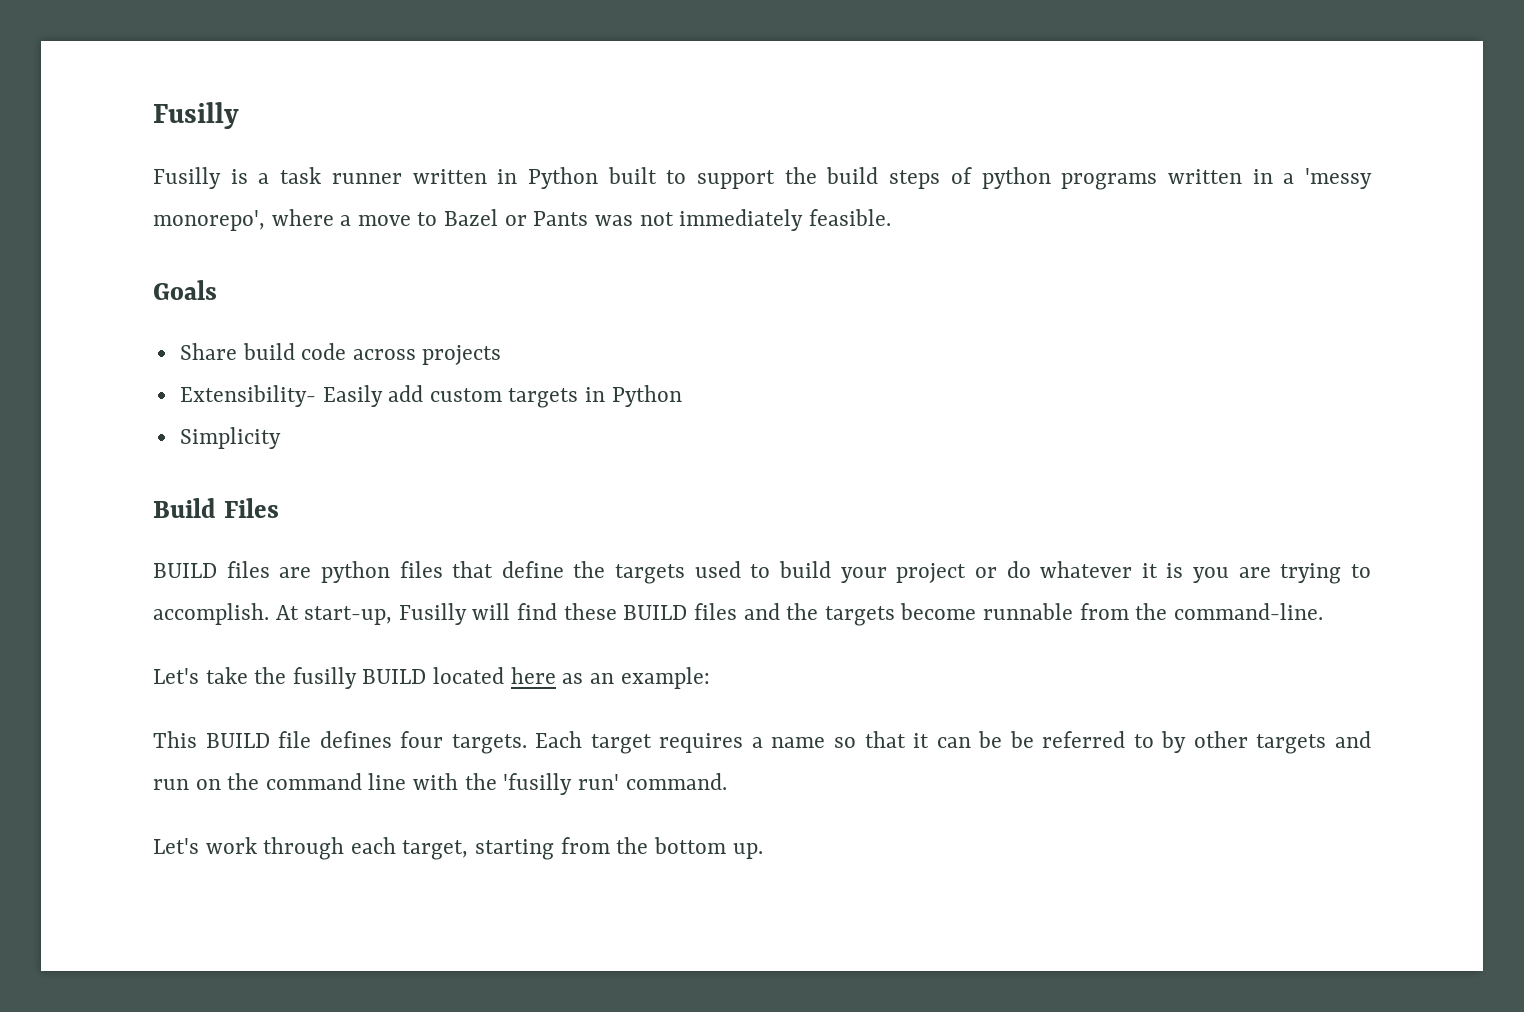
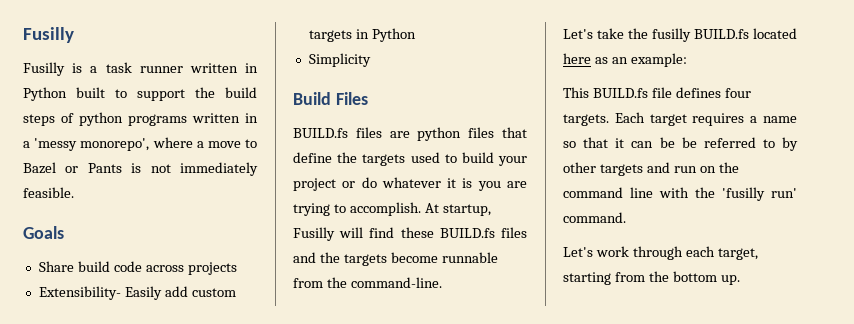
- Fusilly is a task runner written in Python built to support the build steps of python programs written in a 'messy monorepo', where a move to Bazel or Pants was not immediately feasible.
+ Fusilly is a task runner written in Python built to support the build steps of python programs written in a 'messy monorepo', where a move to Bazel or Pants is not immediately feasible.
- BUILD files are python files that define the targets used to build your project or do whatever it is you are trying to accomplish.
+ BUILD.fs files are python files that define the targets used to build your project or do whatever it is you are trying to accomplish.
- At start-up, Fusilly will find these BUILD files and the targets become runnable from the command-line.
+ At startup, Fusilly will find these BUILD.fs files and the targets become runnable from the command-line.
- Let's take the fusilly BUILD located here as an example:
+ Let's take the fusilly BUILD.fs located here as an example:
- This BUILD file defines four targets.
+ This BUILD.fs file defines four targets.

